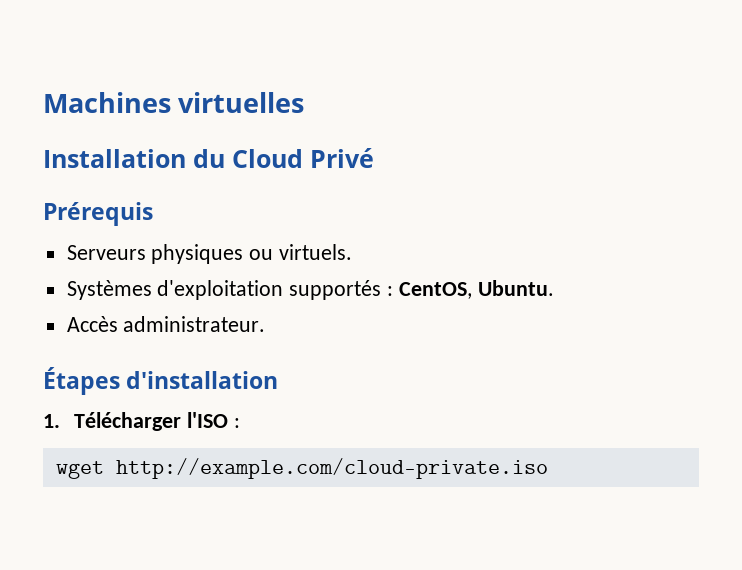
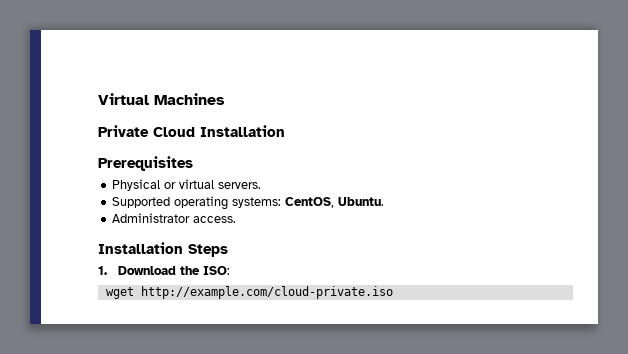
- Machines virtuelles
- Installation du Cloud Privé
- Prérequis
- Serveurs physiques ou virtuels.
- Systèmes d'exploitation supportés : CentOS, Ubuntu.
- Accès administrateur.
- Étapes d'installation
- 1. Télécharger l'ISO :
+ Virtual Machines
+ Private Cloud Installation
+ Prerequisites
+ Physical or virtual servers.
+ Supported operating systems: CentOS, Ubuntu.
+ Administrator access.
+ Installation Steps
+ 1. Download the ISO:

